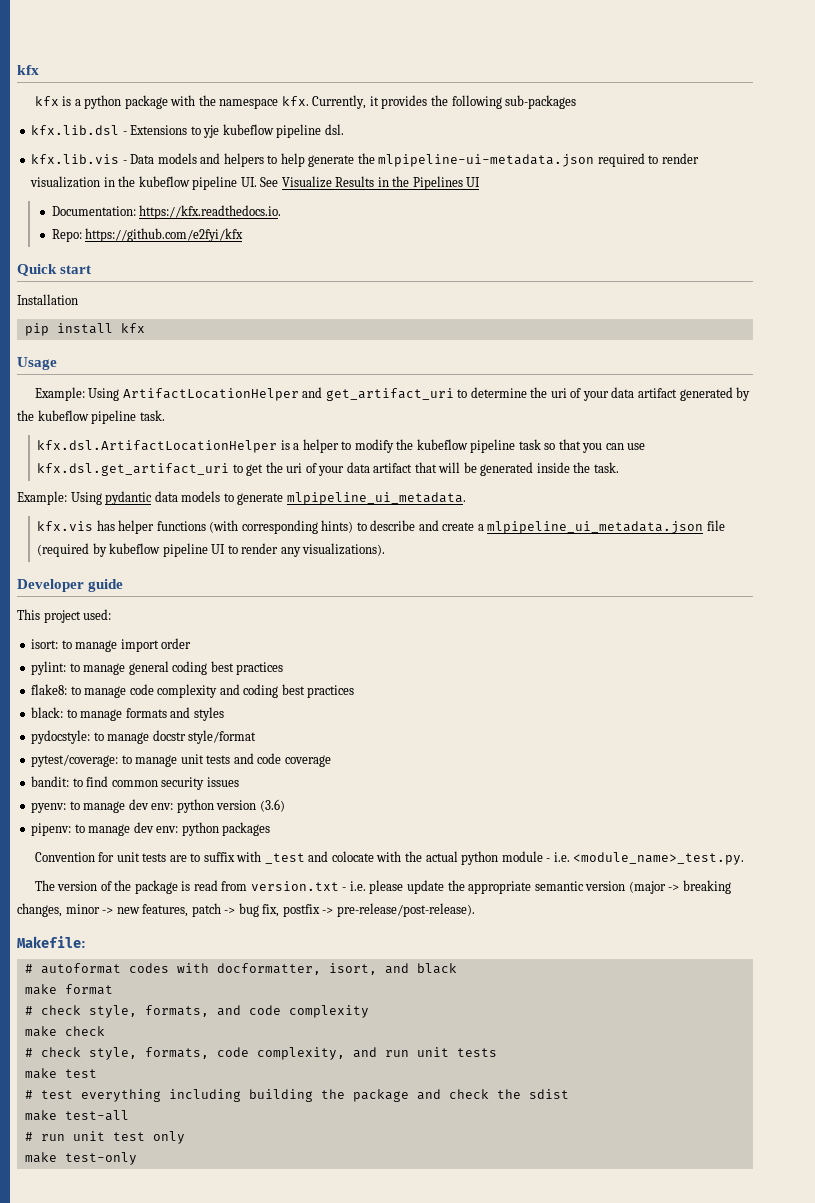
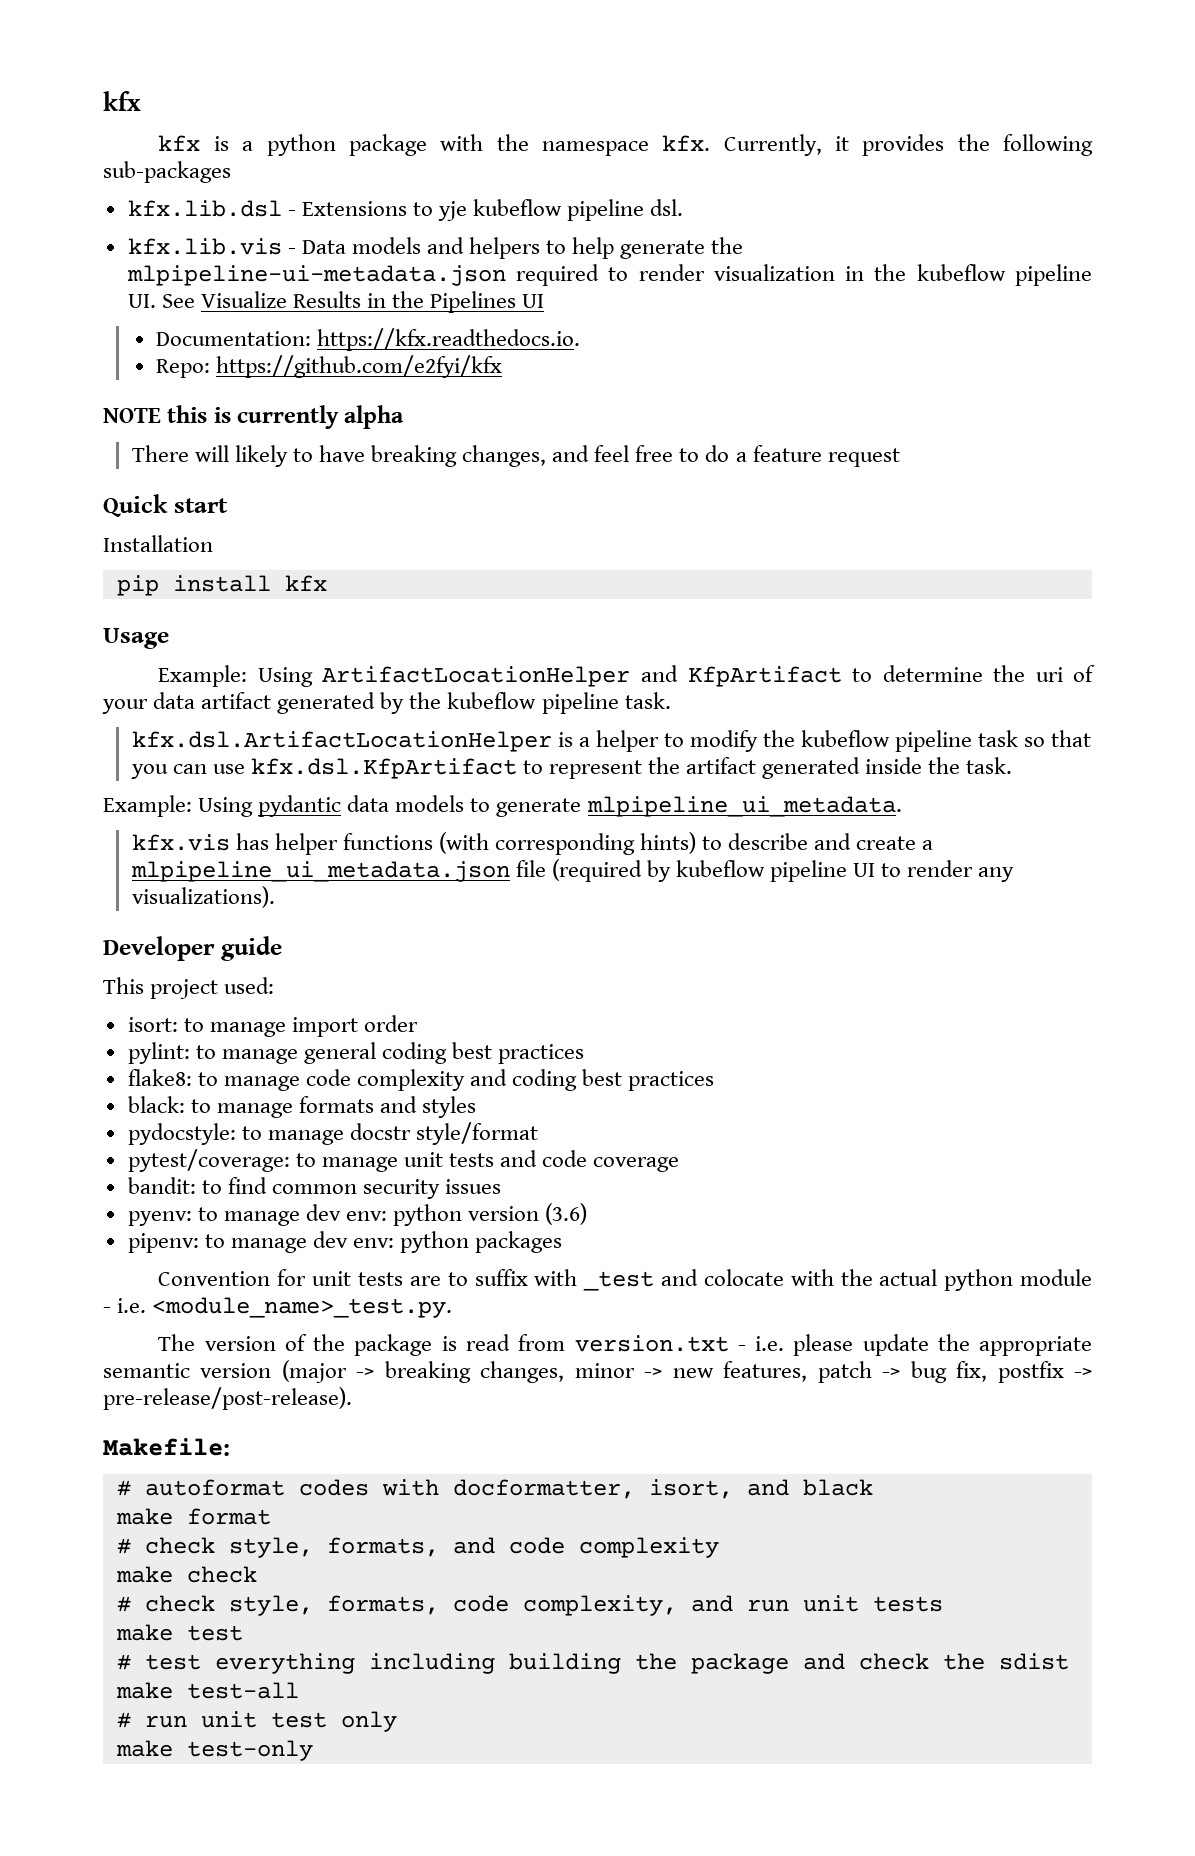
+ NOTE this is currently alpha
+ There will likely to have breaking changes, and feel free to do a feature request
- Example: Using ArtifactLocationHelper and get_artifact_uri to determine the uri of your data artifact generated by the kubeflow pipeline task.
+ Example: Using ArtifactLocationHelper and KfpArtifact to determine the uri of your data artifact generated by the kubeflow pipeline task.
- kfx.dsl.ArtifactLocationHelper is a helper to modify the kubeflow pipeline task so that you can use kfx.dsl.get_artifact_uri to get the uri of your data artifact that will be generated inside the task.
+ kfx.dsl.ArtifactLocationHelper is a helper to modify the kubeflow pipeline task so that you can use kfx.dsl.KfpArtifact to represent the artifact generated inside the task.

